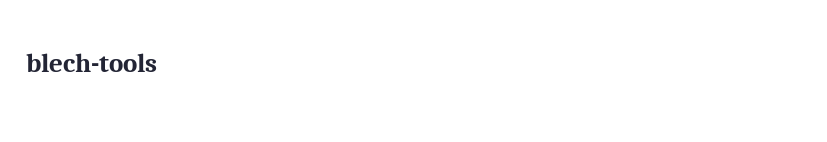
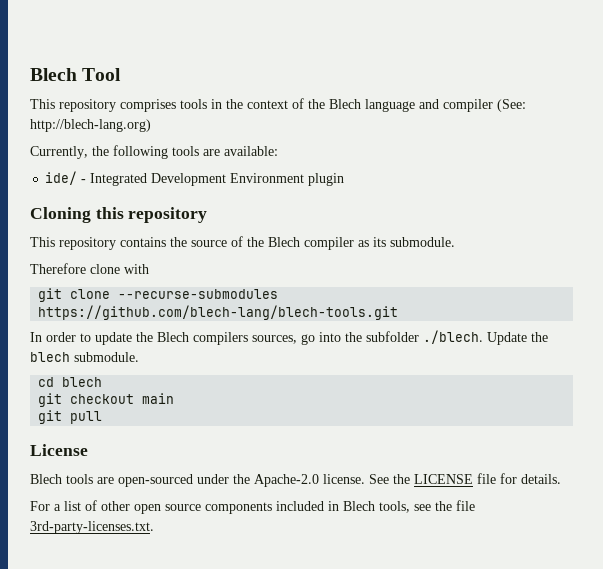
- blech-tools
+ Blech Tool
+ This repository comprises tools in the context of the Blech language and compiler (See: http://blech-lang.org)
+ Currently, the following tools are available:
+ ide/ - Integrated Development Environment plugin
+ Cloning this repository
+ This repository contains the source of the Blech compiler as its submodule.
+ Therefore clone with
+ git clone --recurse-submodules https://github.com/blech-lang/blech-tools.git
+ In order to update the Blech compilers sources, go into the subfolder ./blech. Update the blech submodule.
+ cd blech
+ git checkout main
+ git pull
+ License
+ Blech tools are open-sourced under the Apache-2.0 license. See the LICENSE file for details.
+ For a list of other open source components included in Blech tools, see the file 3rd-party-licenses.txt.

